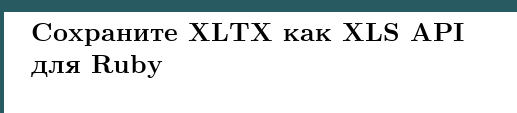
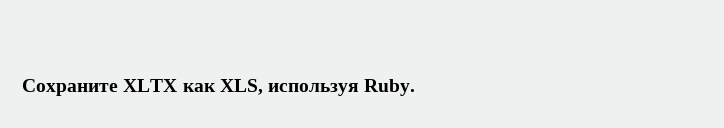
- Сохраните XLTX как XLS API для Ruby
+ Сохраните XLTX как XLS, используя Ruby.

